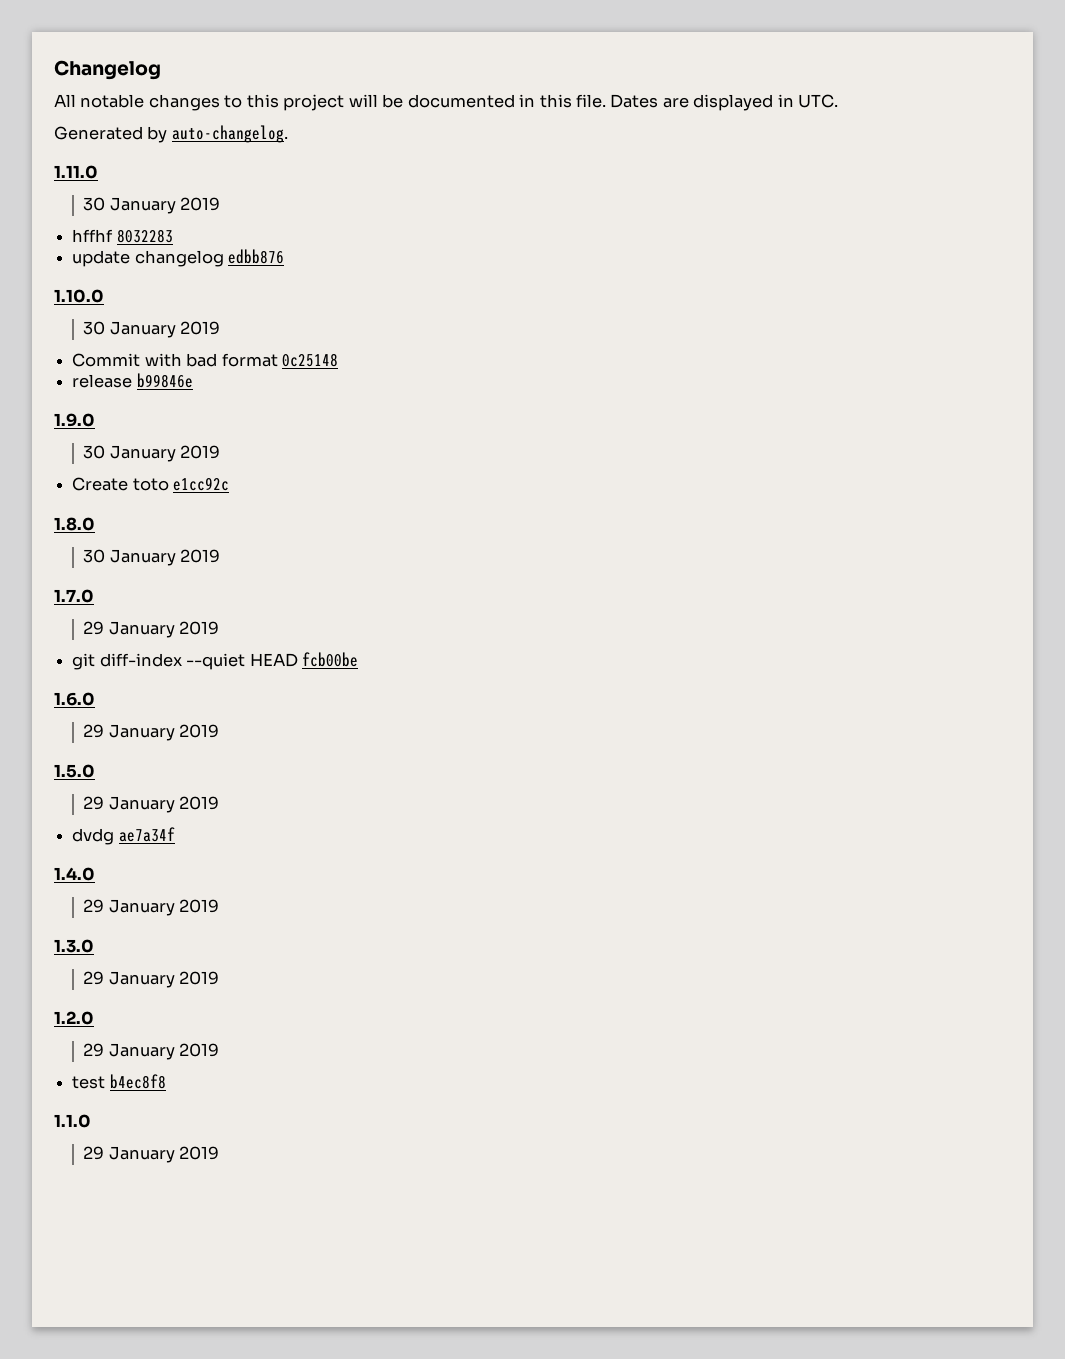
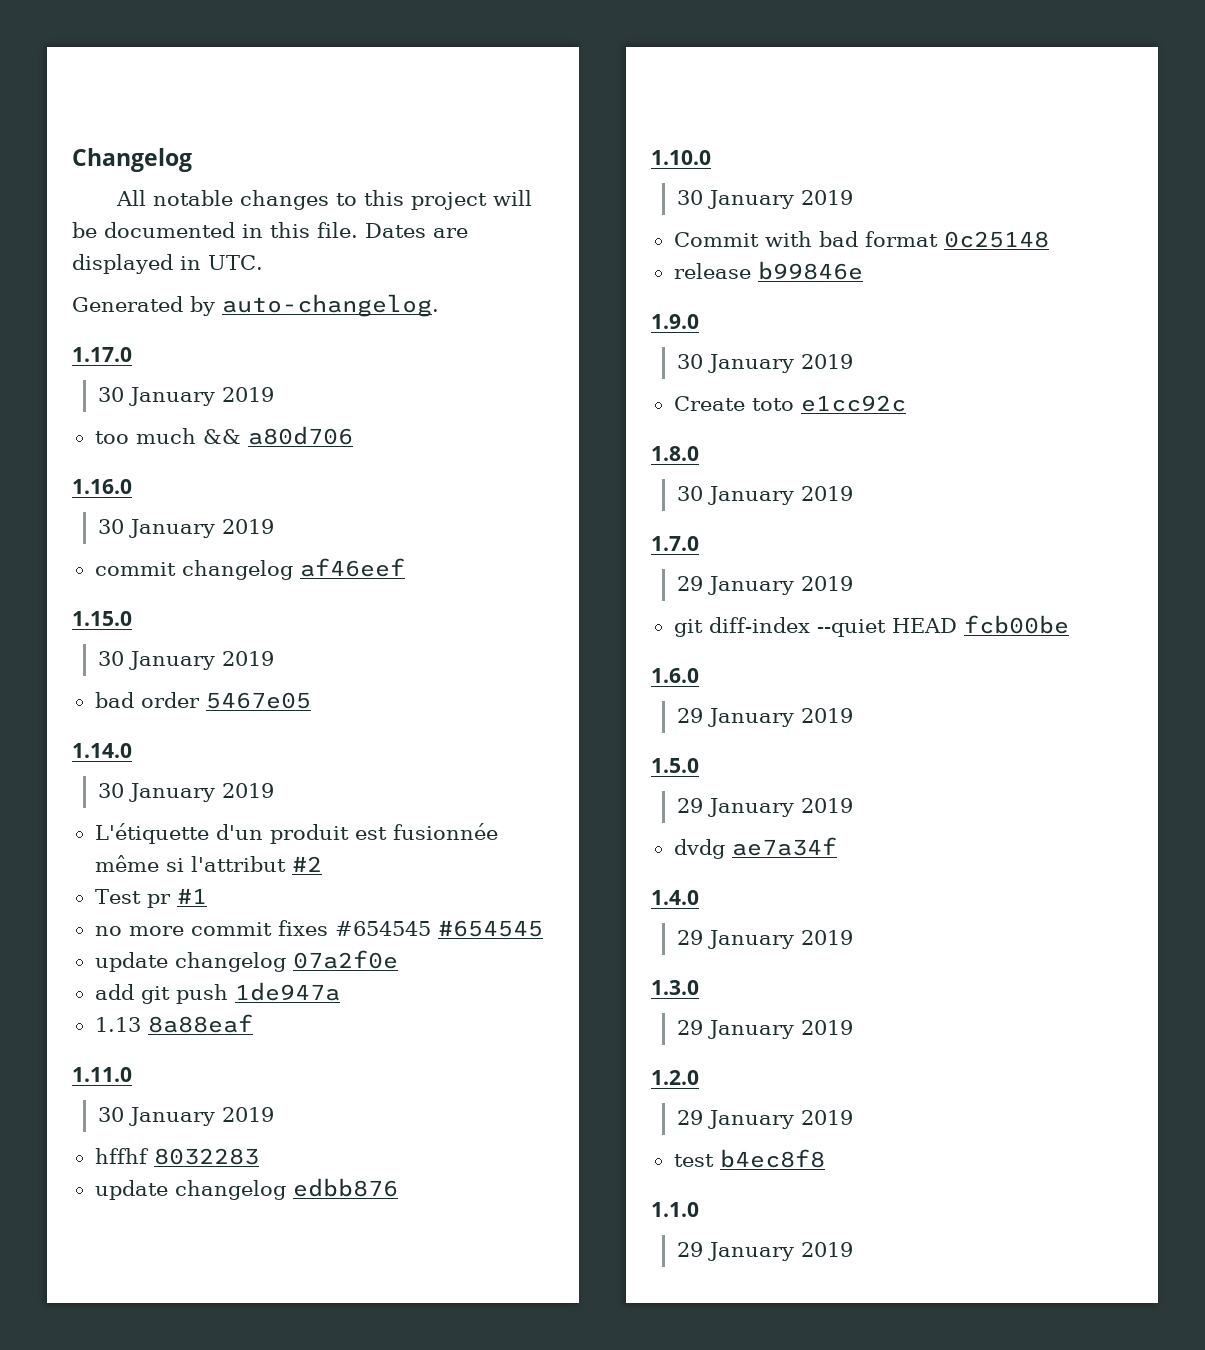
+ 1.17.0
+ 30 January 2019
+ too much && a80d706
+ 1.16.0
+ 30 January 2019
+ commit changelog af46eef
+ 1.15.0
+ 30 January 2019
+ bad order 5467e05
+ 1.14.0
+ 30 January 2019
+ L'étiquette d'un produit est fusionnée même si l'attribut #2
+ Test pr #1
+ no more commit fixes #654545 #654545
+ update changelog 07a2f0e
+ add git push 1de947a
+ 1.13 8a88eaf

